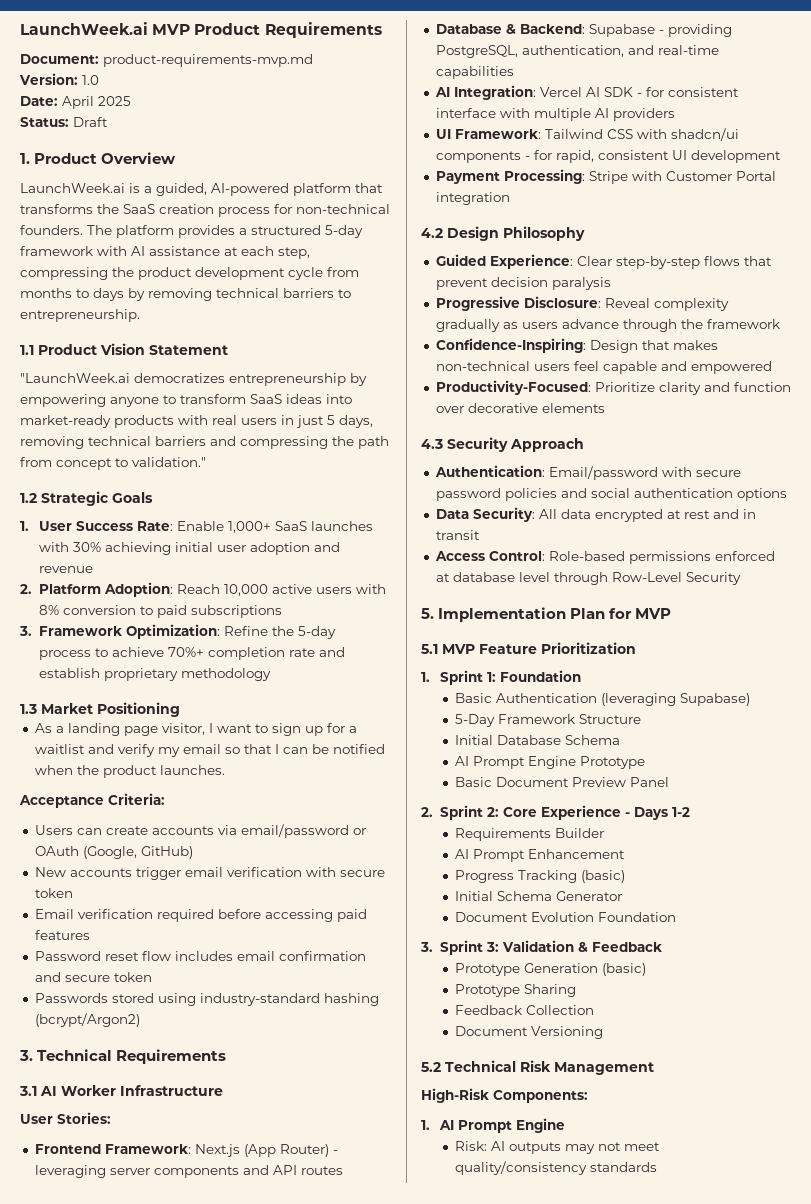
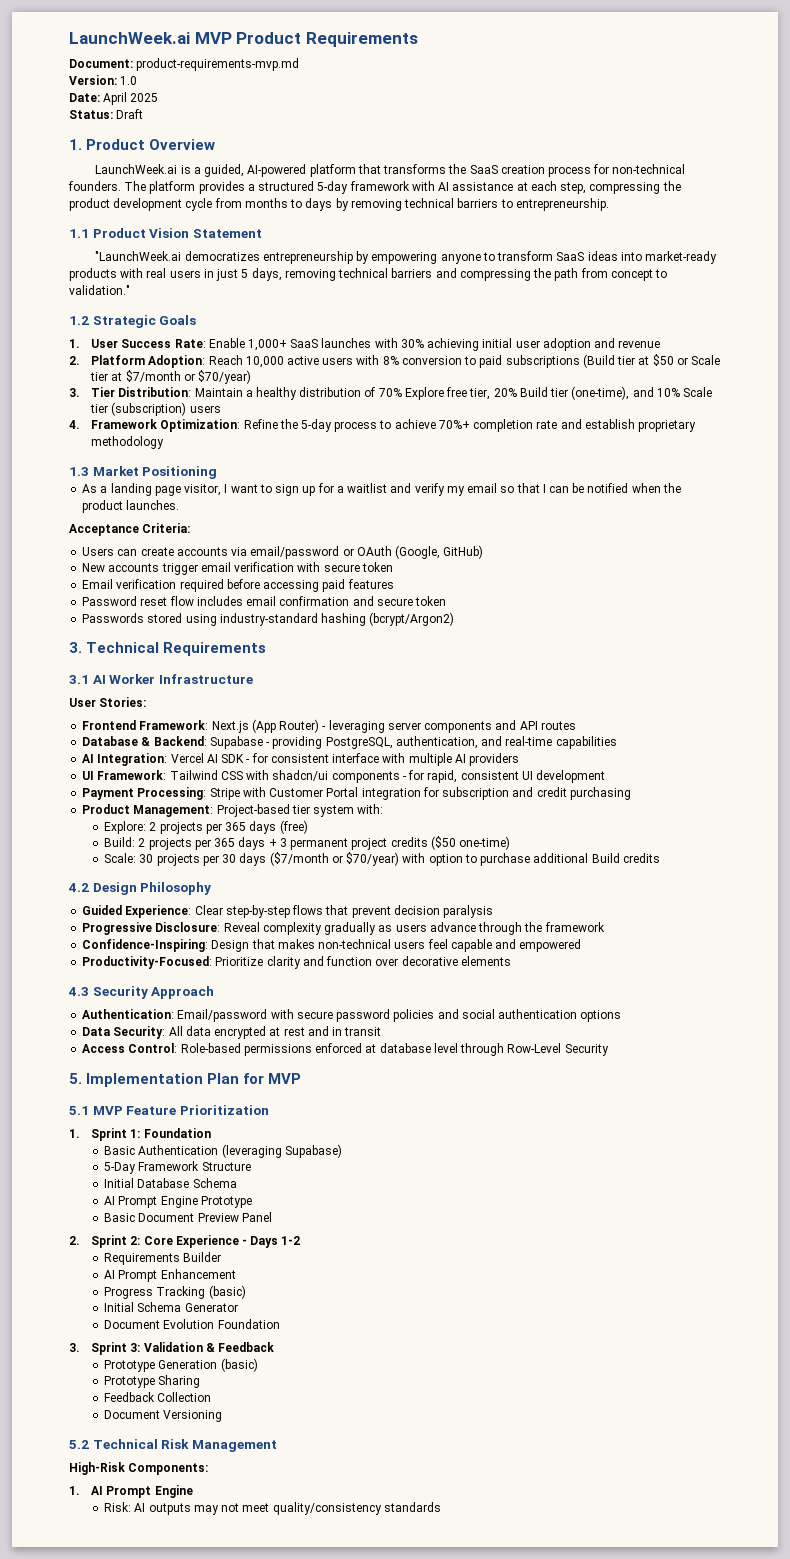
- 2. Platform Adoption: Reach 10,000 active users with 8% conversion to paid subscriptions
- 3. Framework Optimization: Refine the 5-day process to achieve 70%+ completion rate and establish proprietary methodology
+ 2. Platform Adoption: Reach 10,000 active users with 8% conversion to paid subscriptions (Build tier at $50 or Scale tier at $7/month or $70/year)
+ 3. Tier Distribution: Maintain a healthy distribution of 70% Explore free tier, 20% Build tier (one-time), and 10% Scale tier (subscription) users
+ 4. Framework Optimization: Refine the 5-day process to achieve 70%+ completion rate and establish proprietary methodology
- Payment Processing: Stripe with Customer Portal integration
+ Payment Processing: Stripe with Customer Portal integration for subscription and credit purchasing
+ Product Management: Project-based tier system with:
+ Explore: 2 projects per 365 days (free)
+ Build: 2 projects per 365 days + 3 permanent project credits ($50 one-time)
+ Scale: 30 projects per 30 days ($7/month or $70/year) with option to purchase additional Build credits

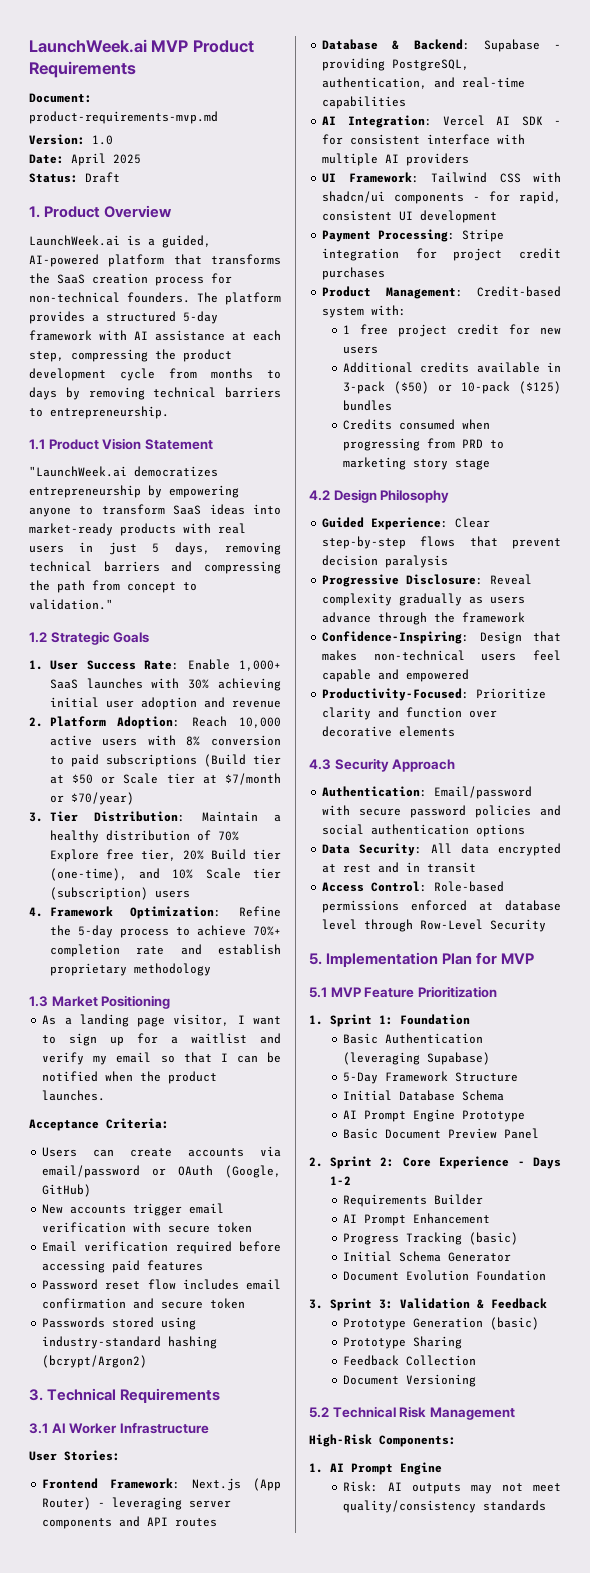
- Payment Processing: Stripe with Customer Portal integration for subscription and credit purchasing
+ Payment Processing: Stripe integration for project credit purchases
- Product Management: Project-based tier system with:
+ Product Management: Credit-based system with:
- Explore: 2 projects per 365 days (free)
- Build: 2 projects per 365 days + 3 permanent project credits ($50 one-time)
- Scale: 30 projects per 30 days ($7/month or $70/year) with option to purchase additional Build credits
+ 1 free project credit for new users
+ Additional credits available in 3-pack ($50) or 10-pack ($125) bundles
+ Credits consumed when progressing from PRD to marketing story stage

